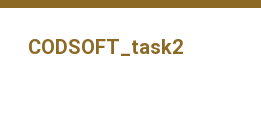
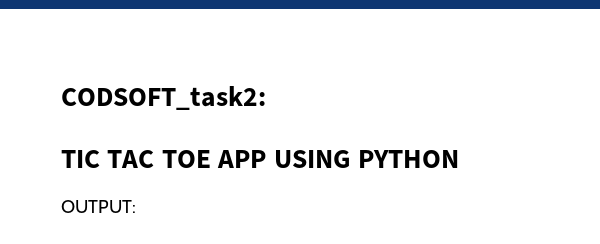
- CODSOFT_task2
+ CODSOFT_task2:
+ TIC TAC TOE APP USING PYTHON
+ OUTPUT:

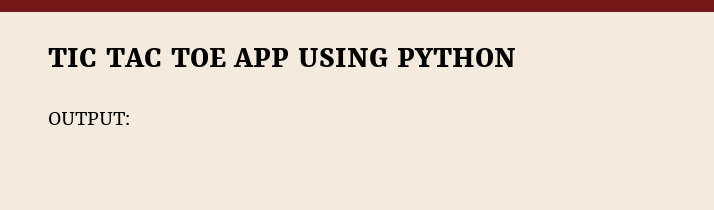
- CODSOFT_task2:

